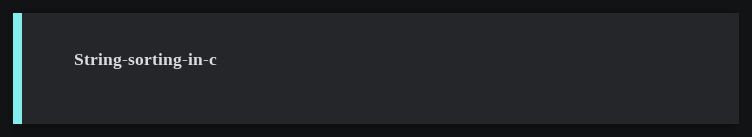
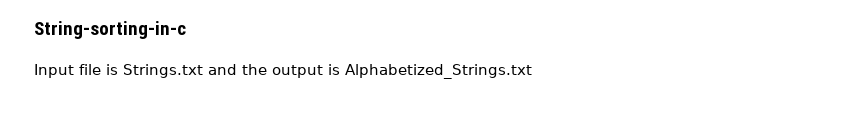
+ Input file is Strings.txt and the output is Alphabetized_Strings.txt

